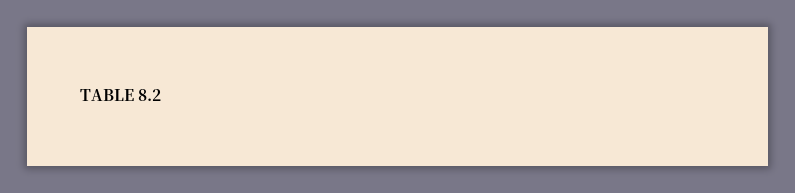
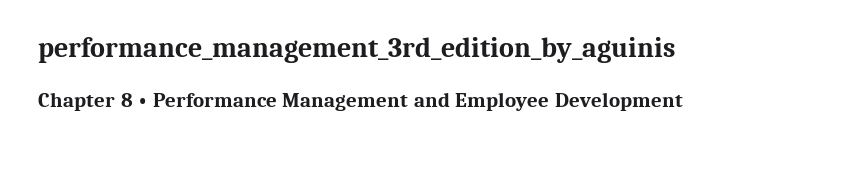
- TABLE 8.2
+ performance_management_3rd_edition_by_aguinis
+ Chapter 8 • Performance Management and Employee Development

